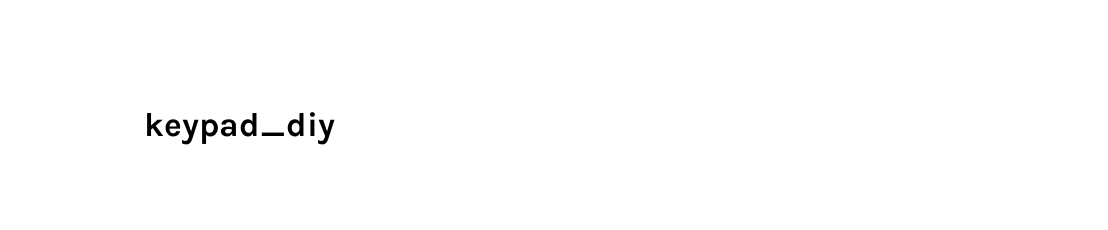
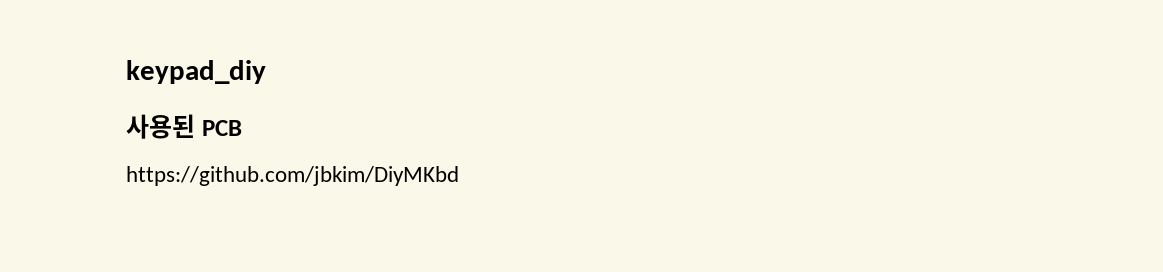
+ 사용된 PCB
+ https://github.com/jbkim/DiyMKbd

